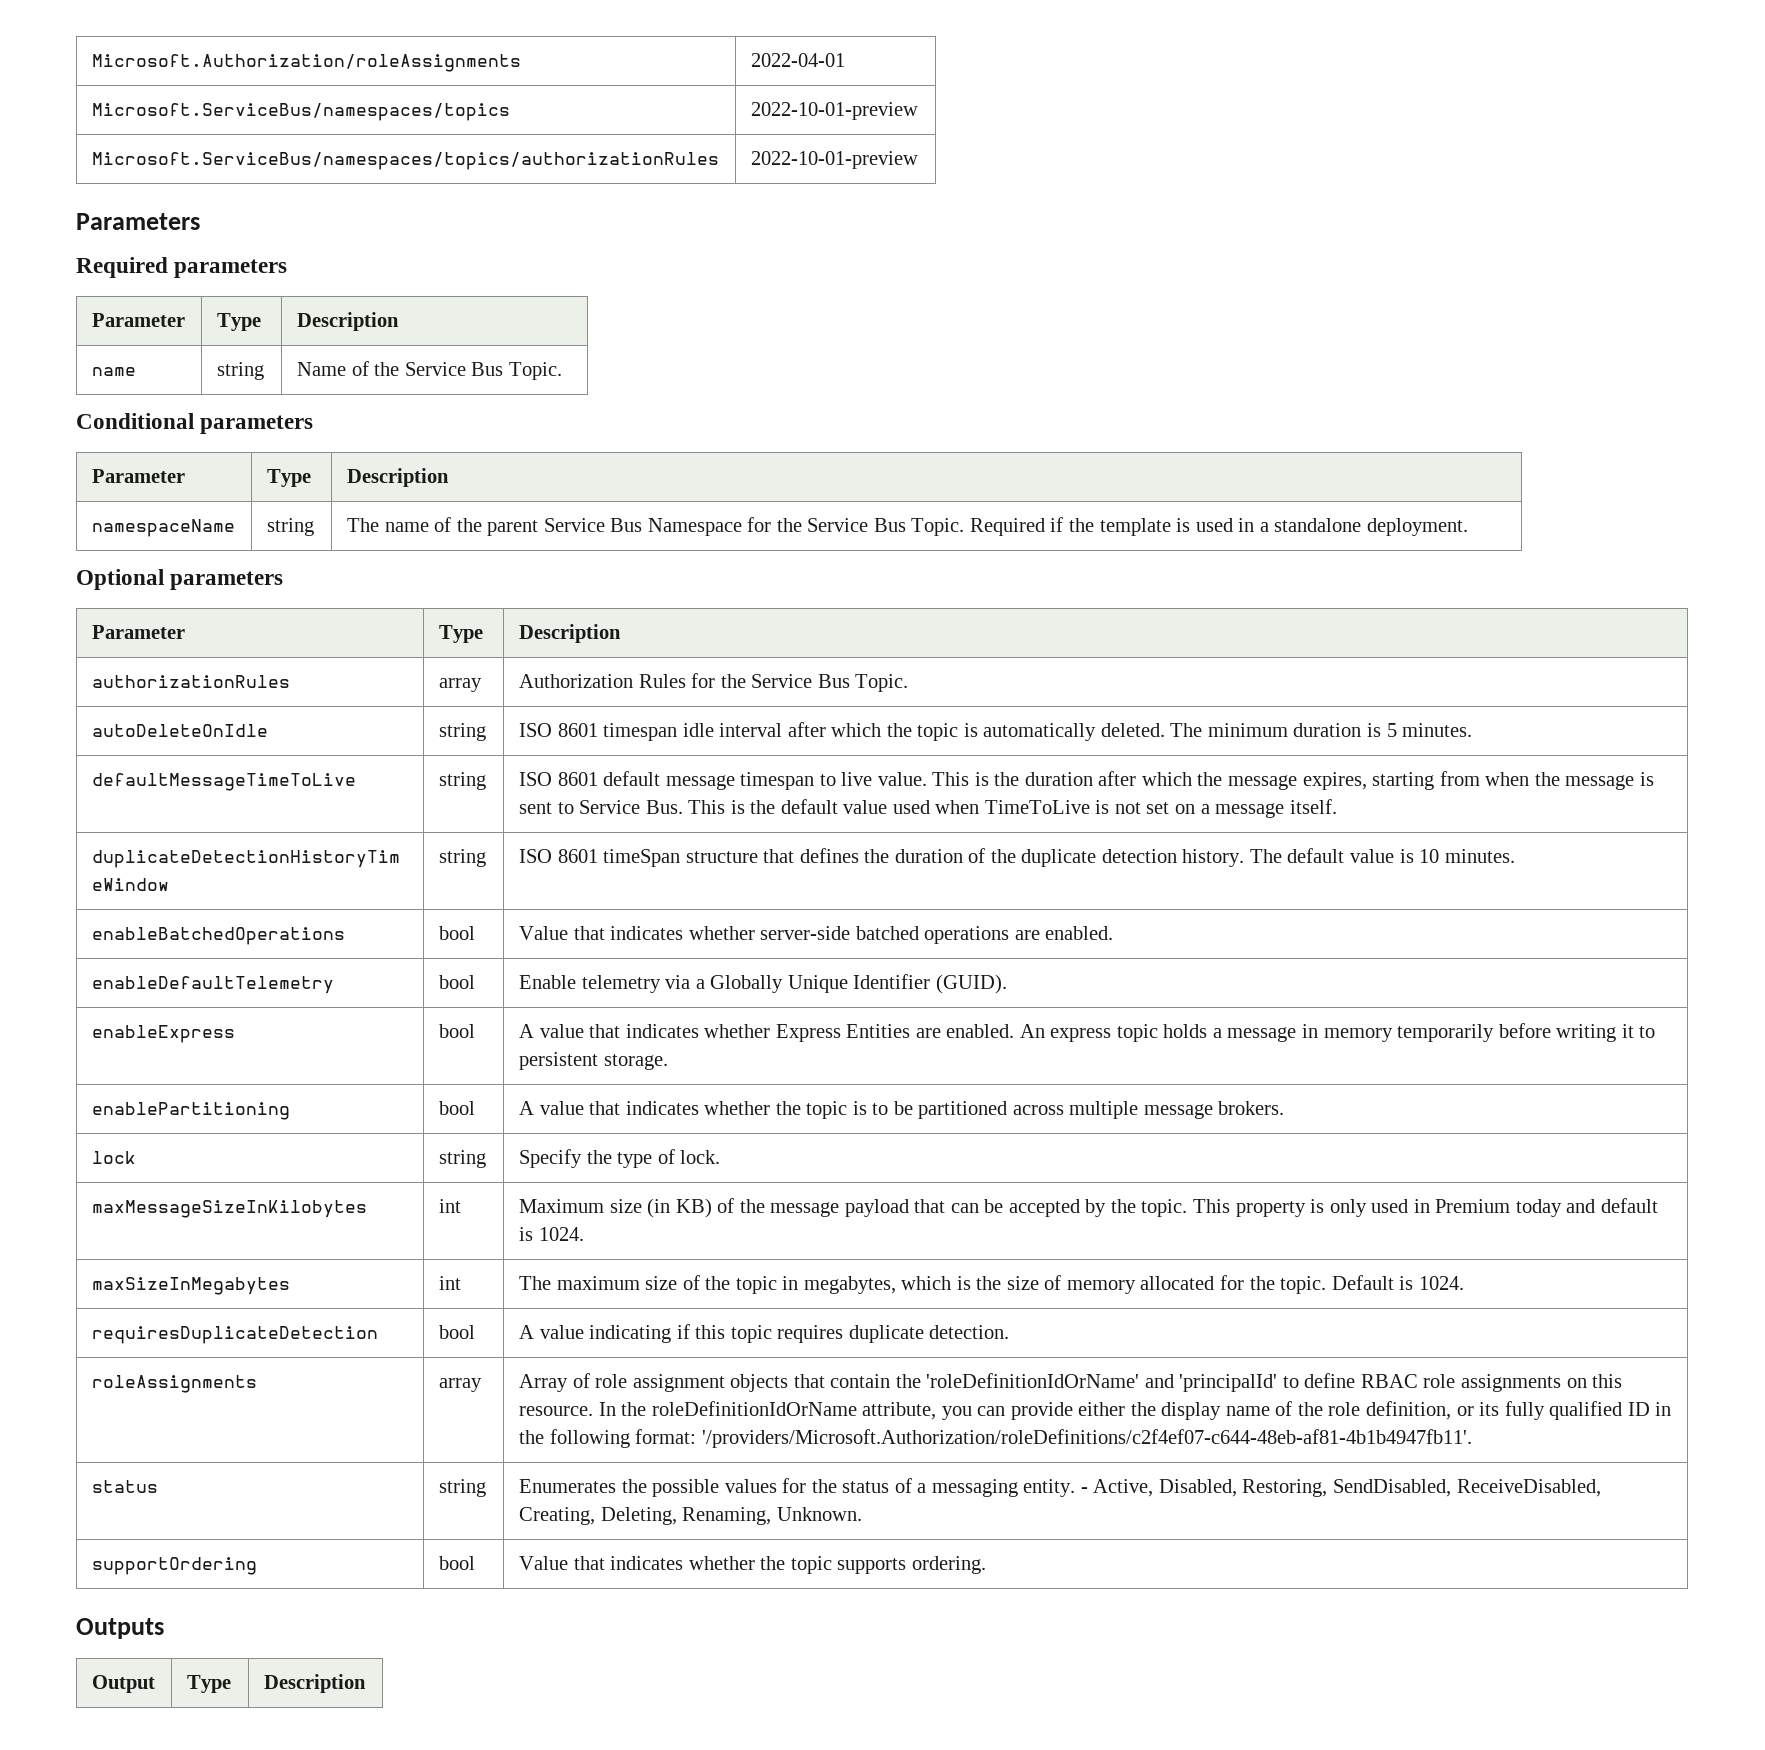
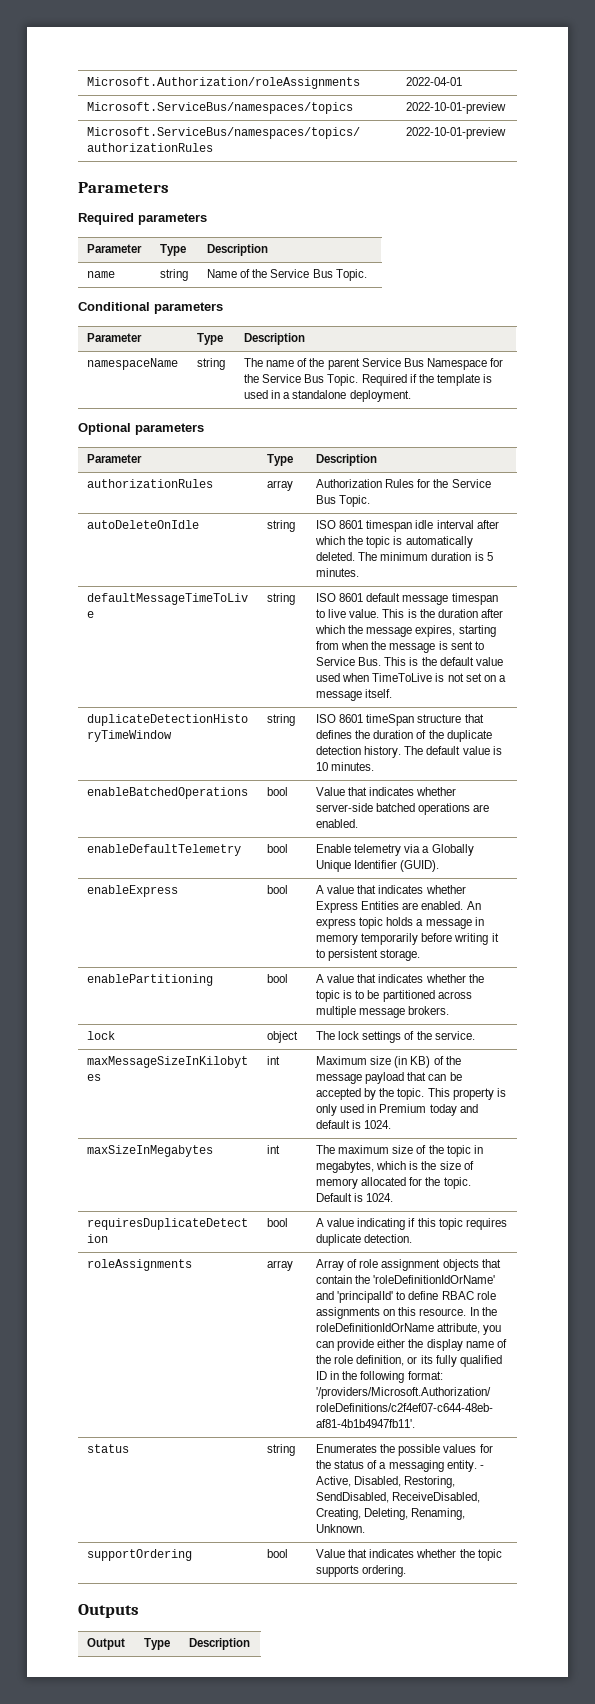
- lock | string | Specify the type of lock.
+ lock | object | The lock settings of the service.

